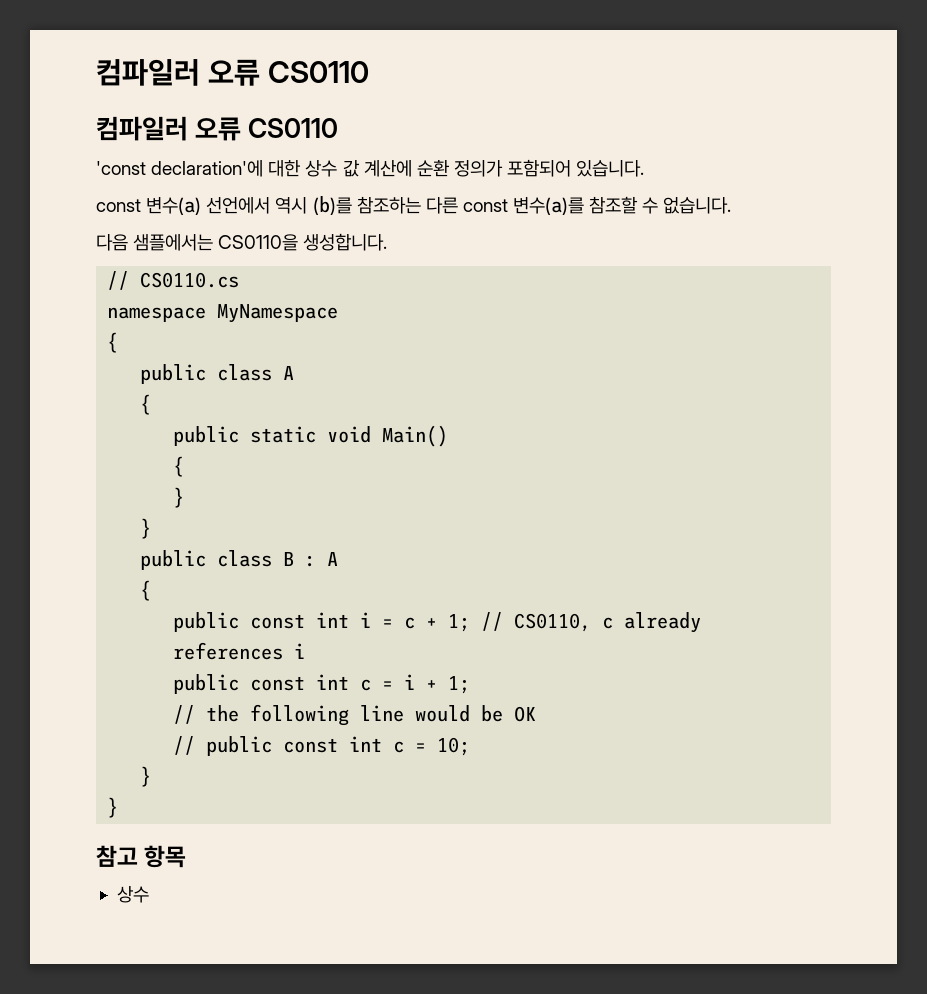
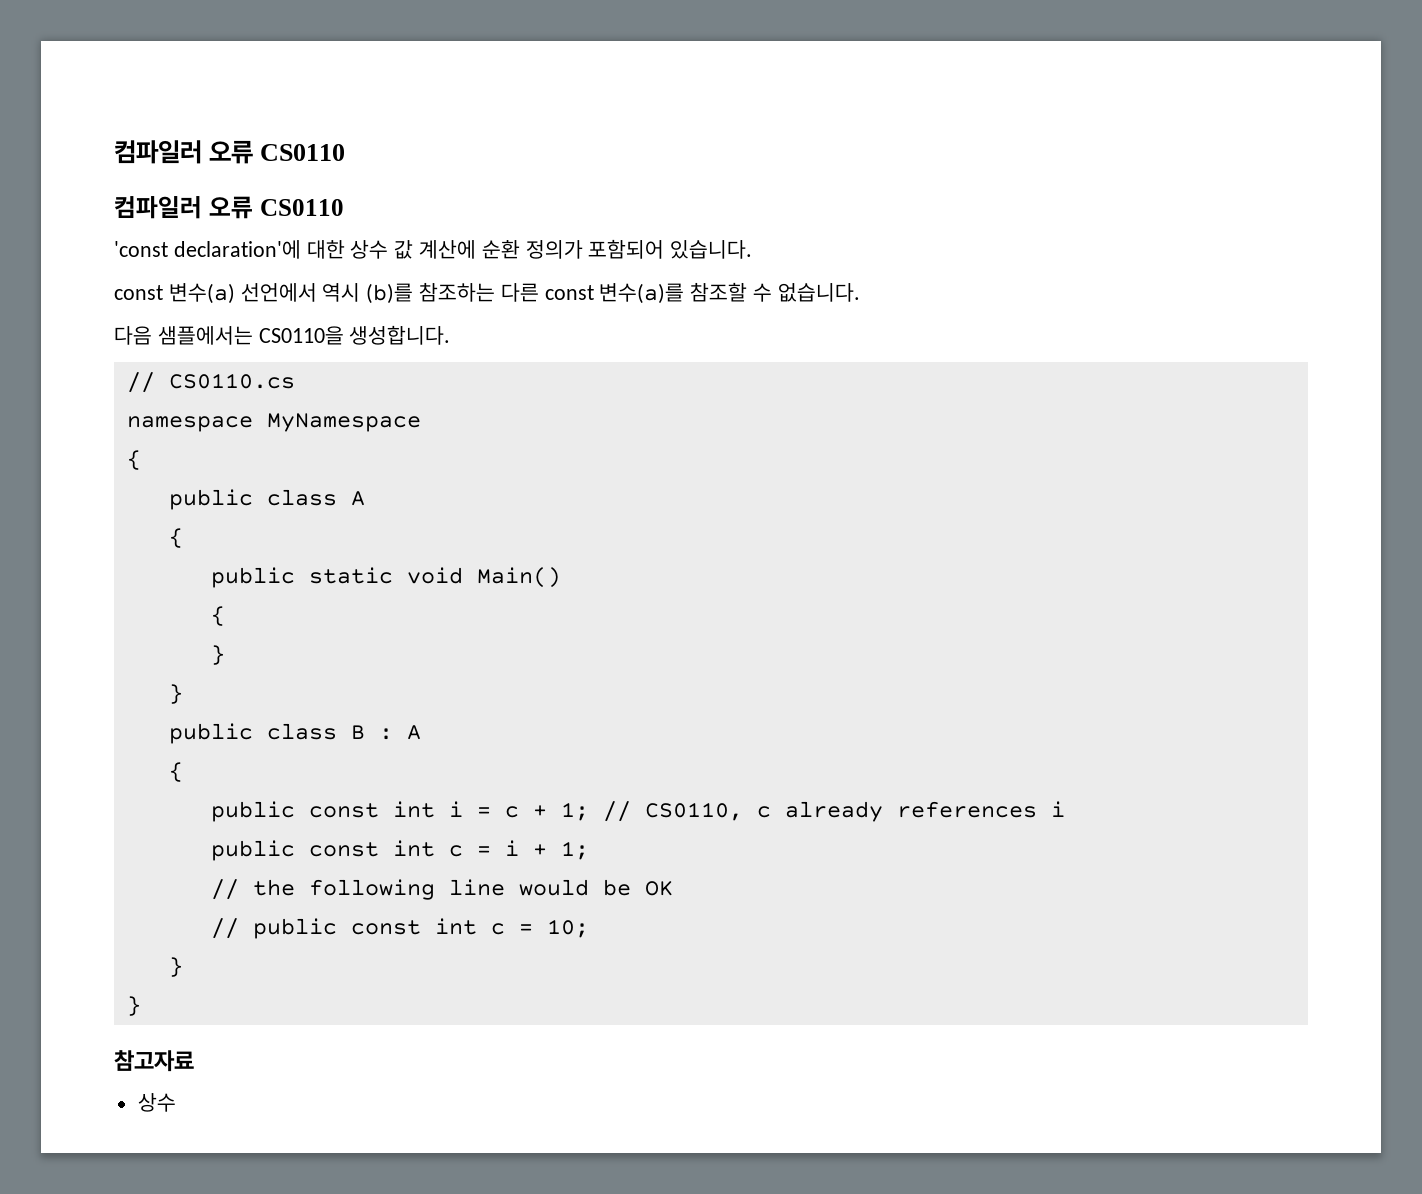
- 참고 항목
+ 참고자료

